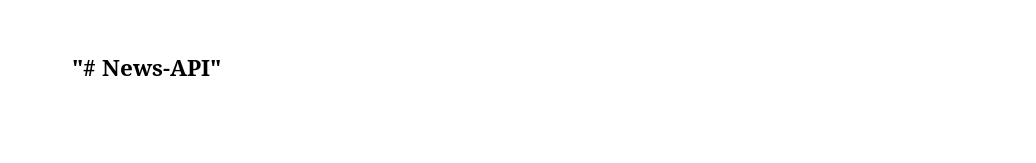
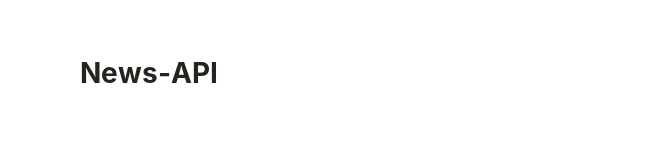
- "# News-API"
+ News-API

